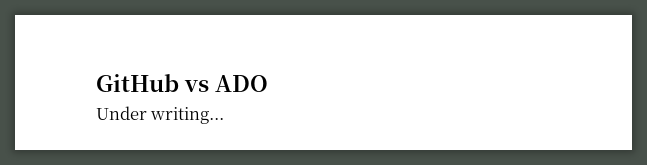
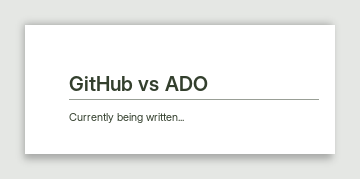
- Under writing...
+ Currently being written...

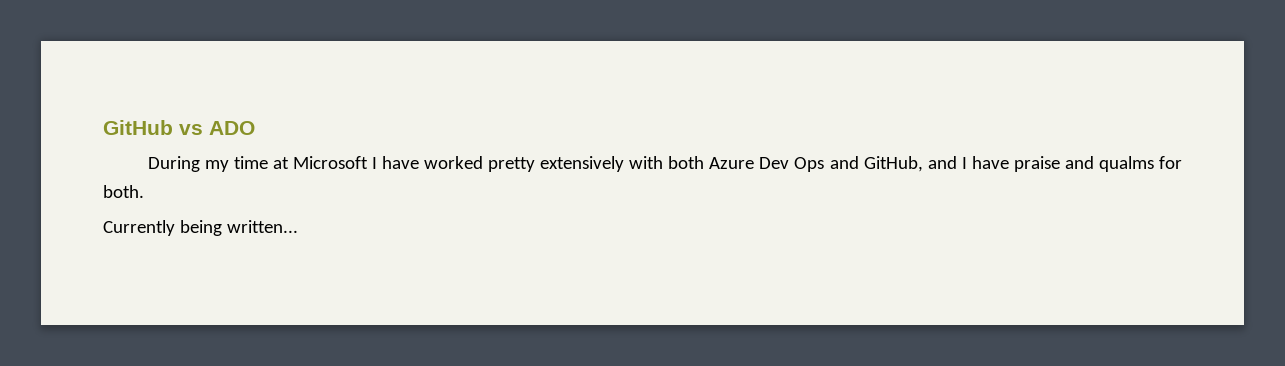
+ During my time at Microsoft I have worked pretty extensively with both Azure Dev Ops and GitHub, and I have praise and qualms for both.

